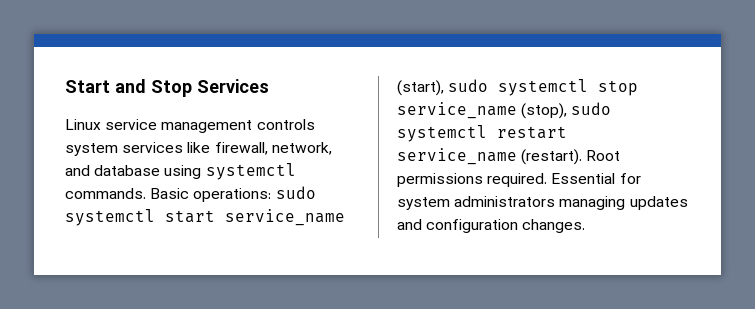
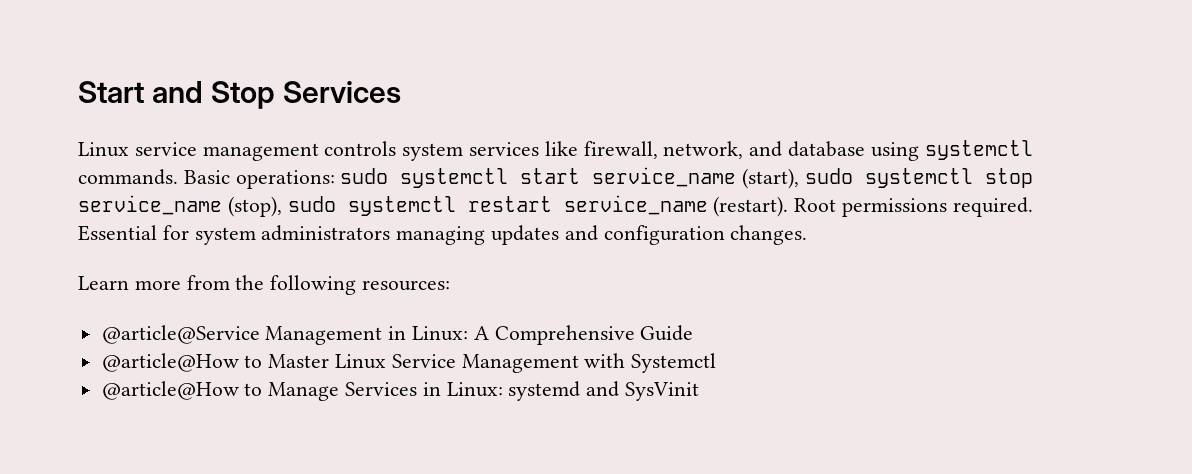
+ Learn more from the following resources:
+ @article@Service Management in Linux: A Comprehensive Guide
+ @article@How to Master Linux Service Management with Systemctl
+ @article@How to Manage Services in Linux: systemd and SysVinit

